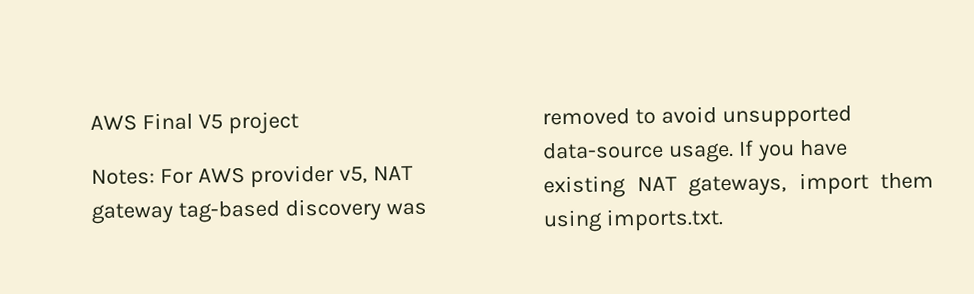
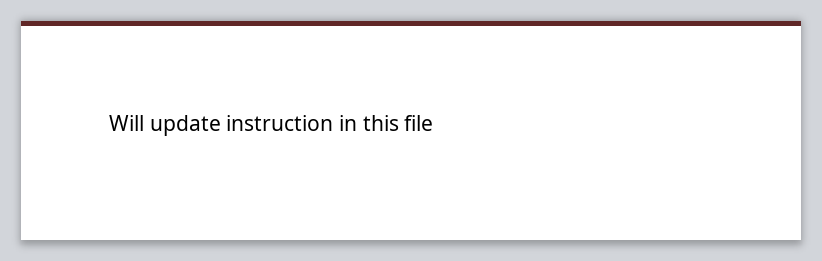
- AWS Final V5 project
- Notes: For AWS provider v5, NAT gateway tag-based discovery was removed to avoid unsupported data-source usage. If you have existing NAT gateways, import them using imports.txt.
+ Will update instruction in this file

